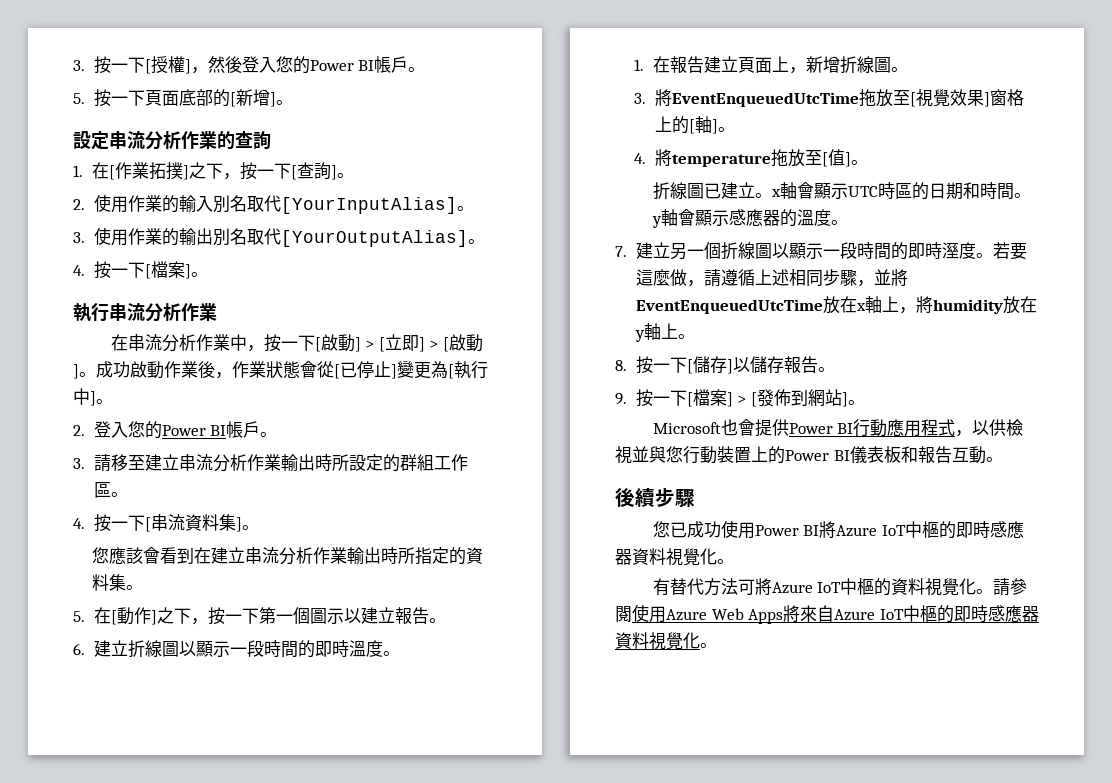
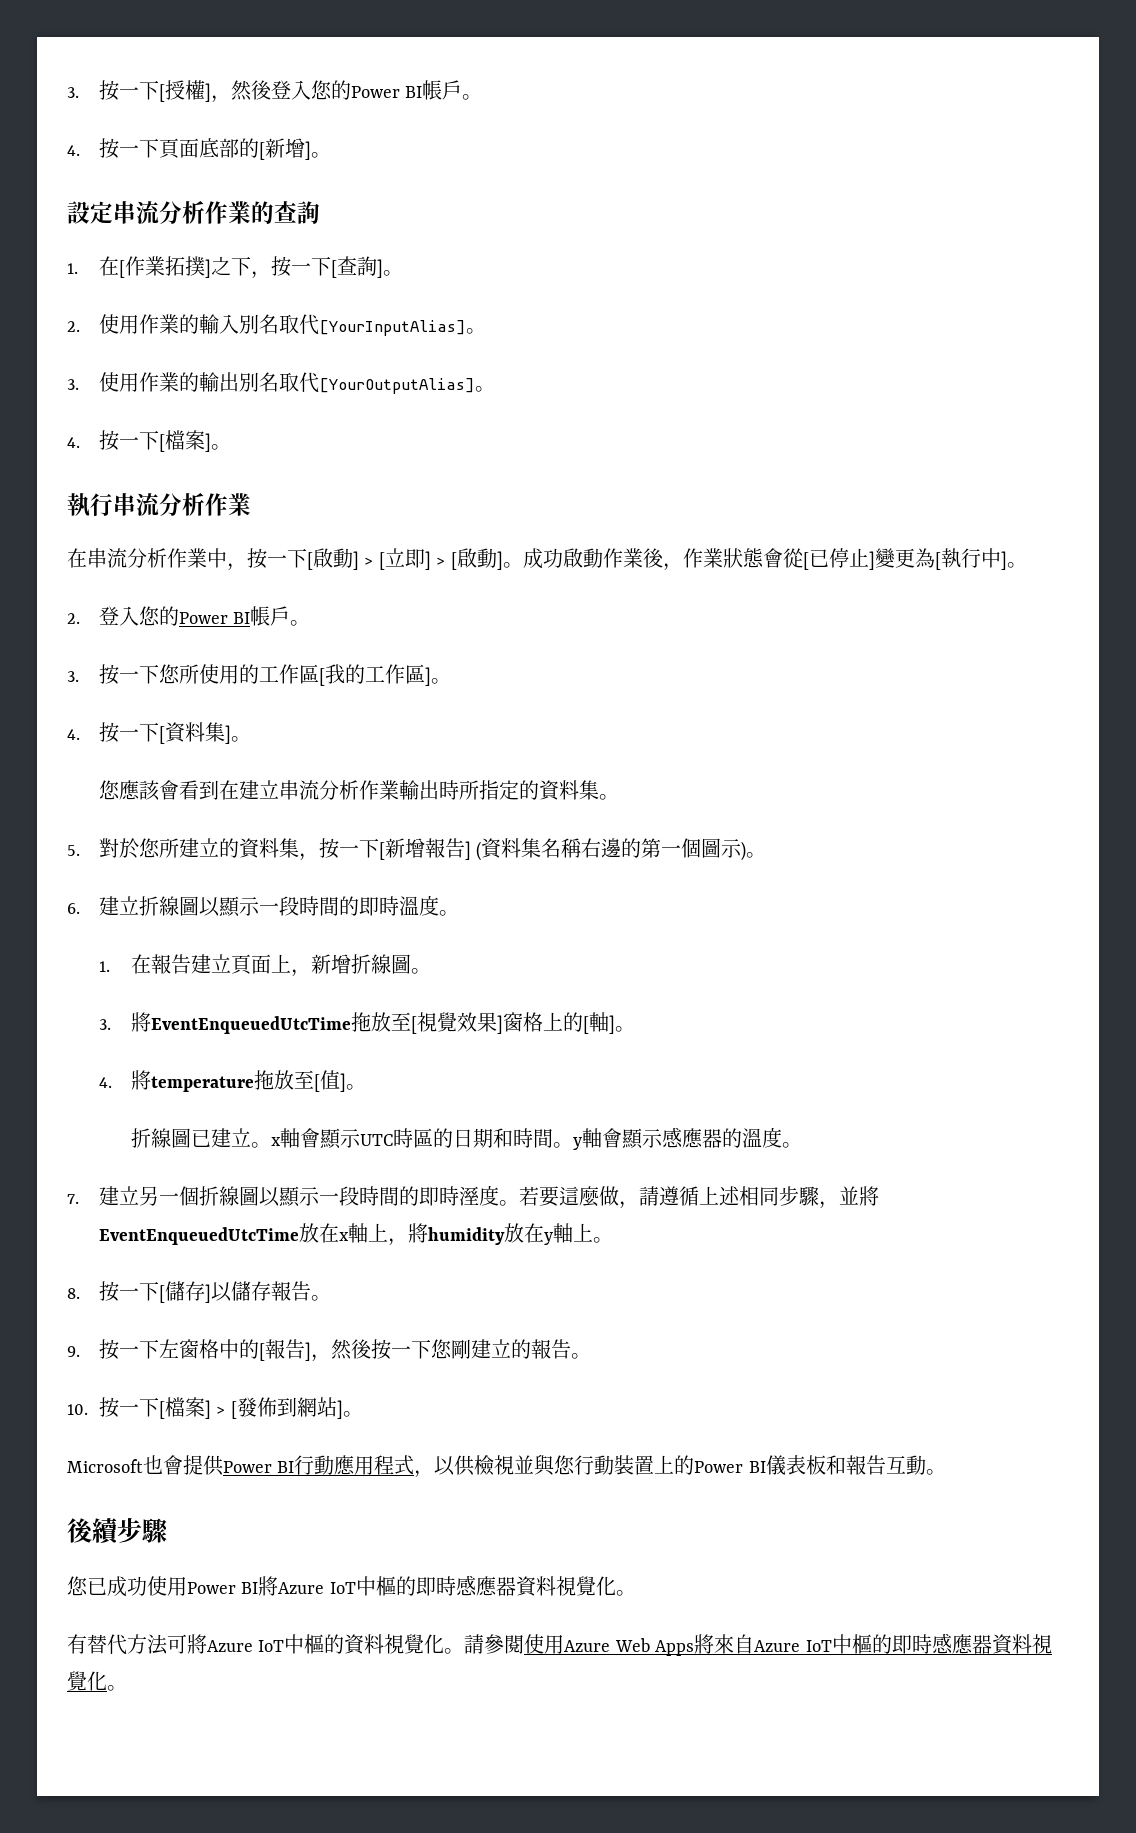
- 5.按一下頁面底部的[新增]。
+ 4.按一下頁面底部的[新增]。
- 3.請移至建立串流分析作業輸出時所設定的群組工作區。
- 4.按一下[串流資料集]。
+ 3.按一下您所使用的工作區[我的工作區]。
+ 4.按一下[資料集]。
- 5.在[動作]之下，按一下第一個圖示以建立報告。
+ 5.對於您所建立的資料集，按一下[新增報告] (資料集名稱右邊的第一個圖示)。
- 9.按一下[檔案] > [發佈到網站]。
+ 9.按一下左窗格中的[報告]，然後按一下您剛建立的報告。
+ 10.按一下[檔案] > [發佈到網站]。

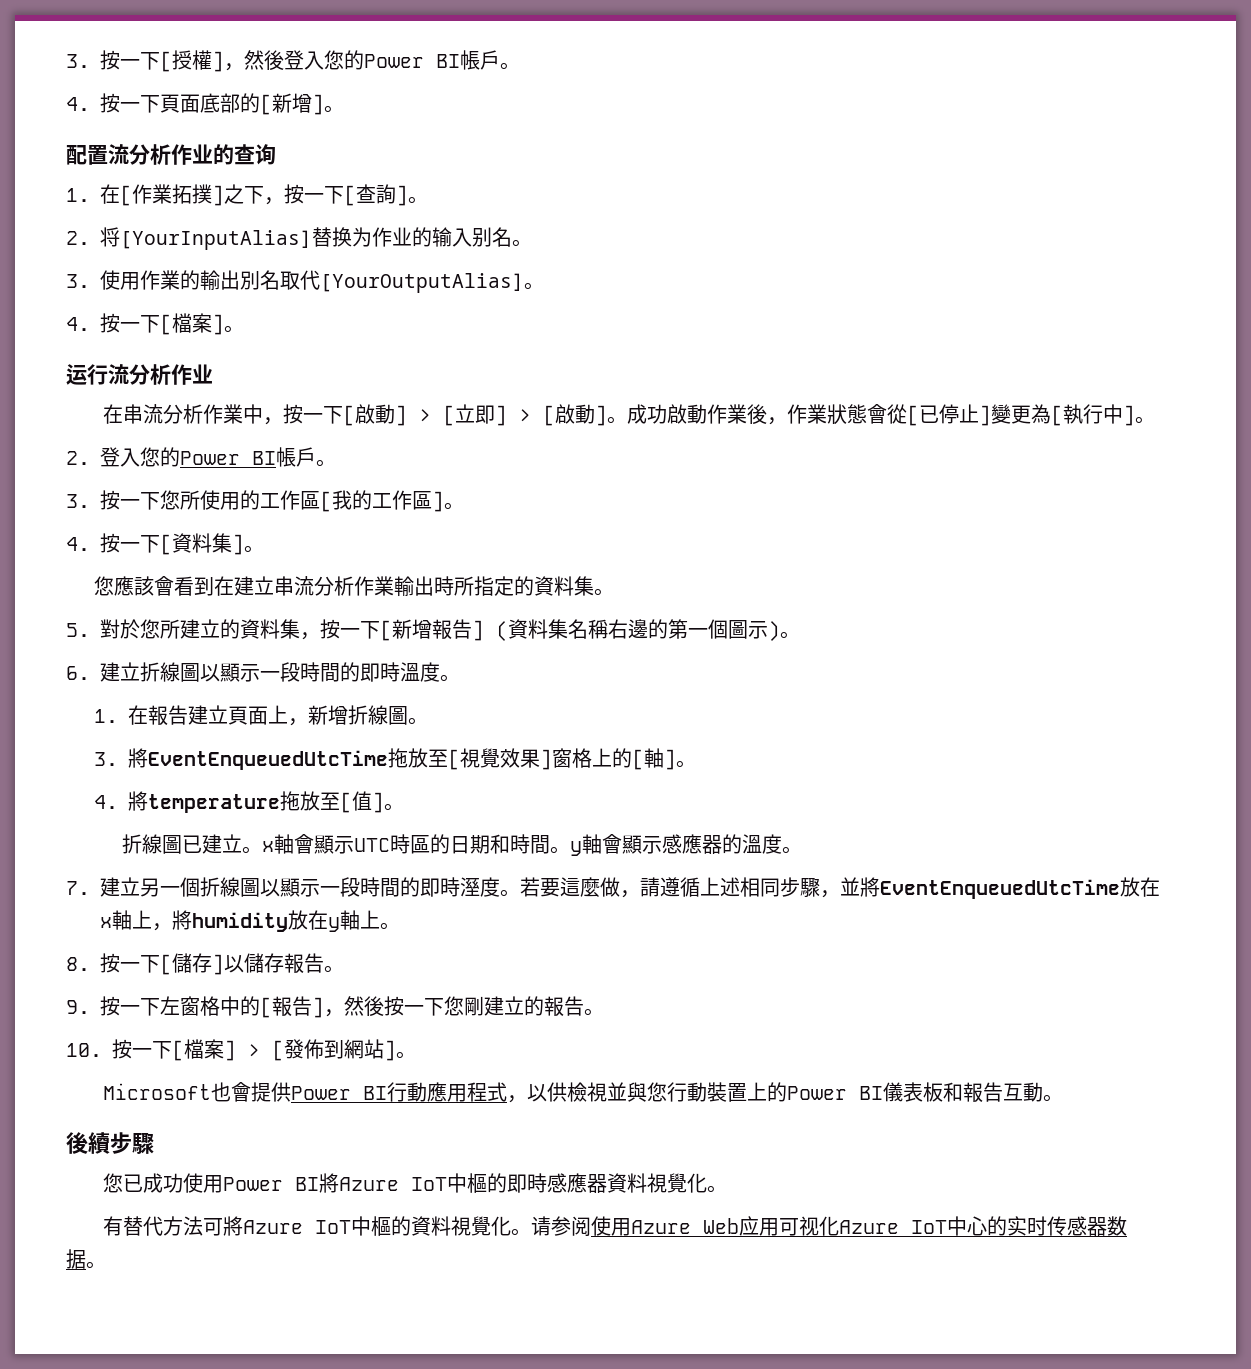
- 設定串流分析作業的查詢
+ 配置流分析作业的查询
- 2.使用作業的輸入別名取代[YourInputAlias]。
+ 2.将[YourInputAlias]替换为作业的输入别名。
- 執行串流分析作業
+ 运行流分析作业
- 請參閱使用Azure Web Apps將來自Azure IoT中樞的即時感應器資料視覺化。
+ 请参阅使用Azure Web应用可视化Azure IoT中心的实时传感器数据。

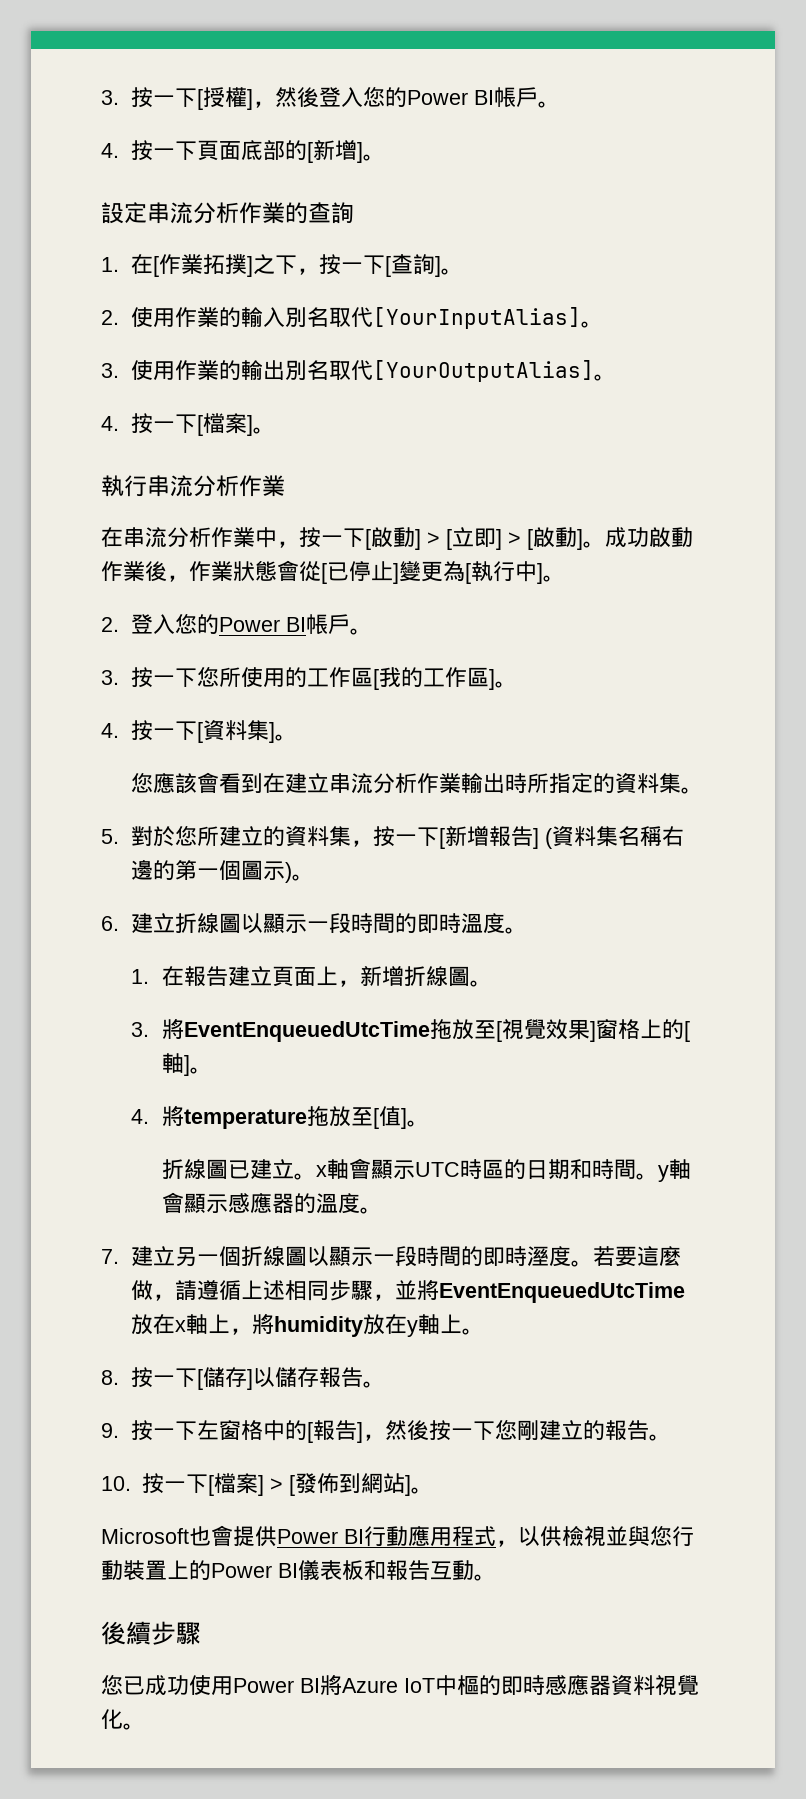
- 配置流分析作业的查询
+ 設定串流分析作業的查詢
- 2.将[YourInputAlias]替换为作业的输入别名。
+ 2.使用作業的輸入別名取代[YourInputAlias]。
- 运行流分析作业
+ 執行串流分析作業
- 有替代方法可將Azure IoT中樞的資料視覺化。请参阅使用Azure Web应用可视化Azure IoT中心的实时传感器数据。

